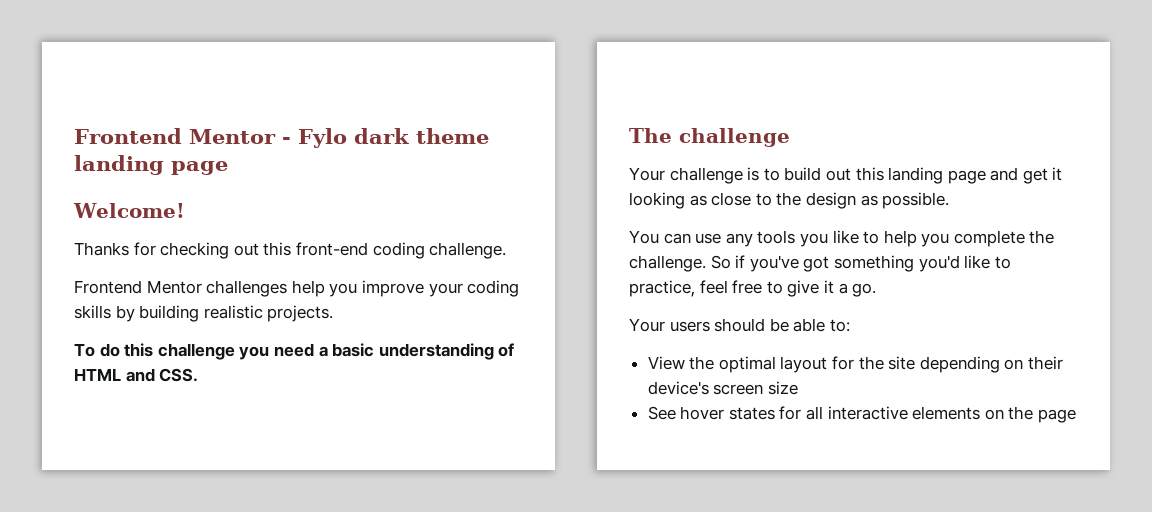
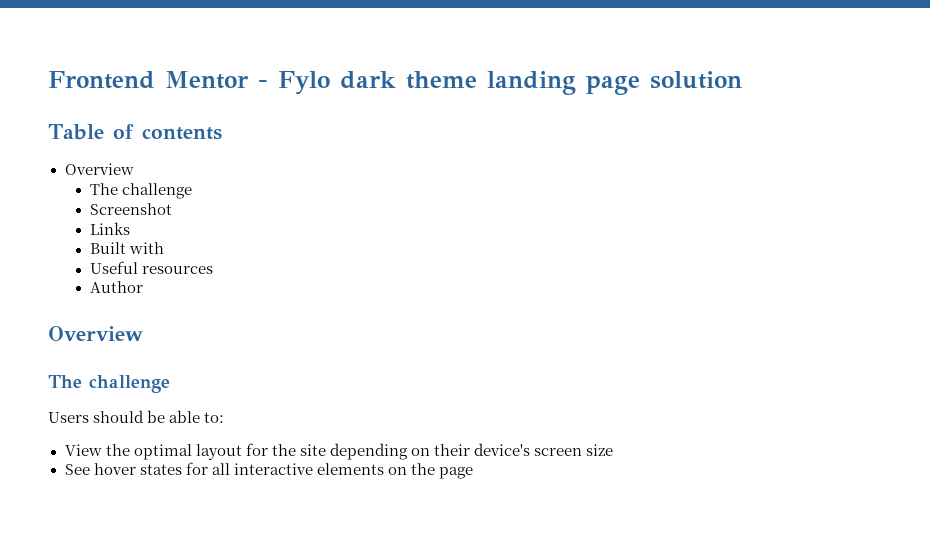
- Frontend Mentor - Fylo dark theme landing page
- Welcome!
- Thanks for checking out this front-end coding challenge.
- Frontend Mentor challenges help you improve your coding skills by building realistic projects.
- To do this challenge you need a basic understanding of HTML and CSS.
+ Frontend Mentor - Fylo dark theme landing page solution
+ Table of contents
+ Overview
  The challenge
- Your challenge is to build out this landing page and get it looking as close to the design as possible.
- You can use any tools you like to help you complete the challenge. So if you've got something you'd like to practice, feel free to give it a go.
- Your users should be able to:
+ Screenshot
+ Links
+ Built with
+ Useful resources
+ Author
+ Overview
+ The challenge
+ Users should be able to:

